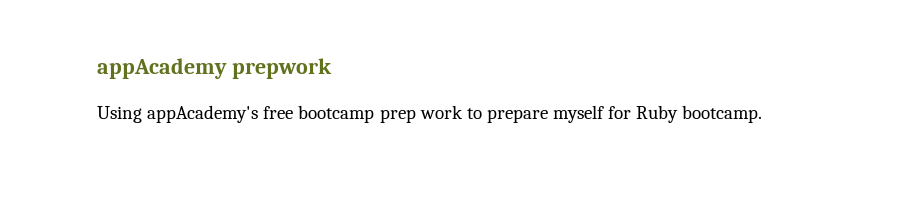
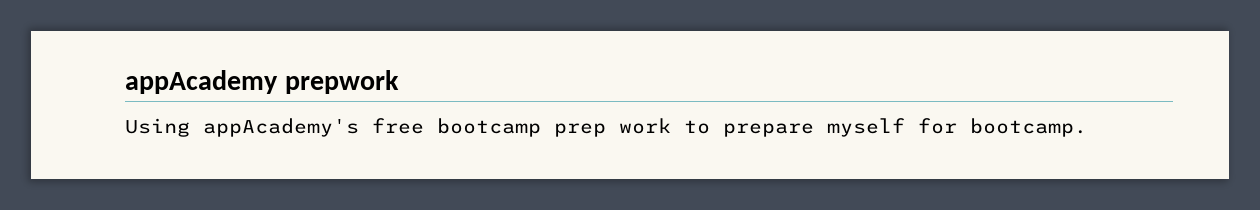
- Using appAcademy's free bootcamp prep work to prepare myself for Ruby bootcamp.
+ Using appAcademy's free bootcamp prep work to prepare myself for bootcamp.

